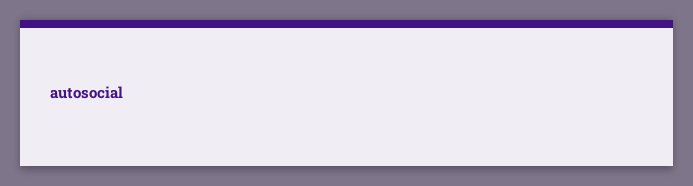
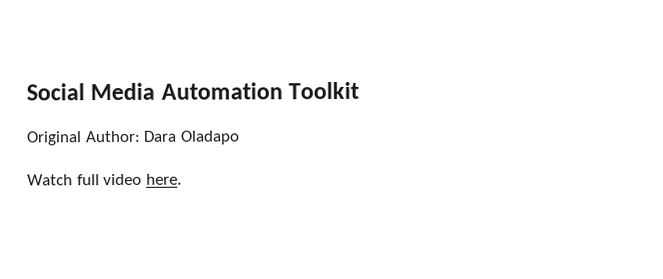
- autosocial
+ Social Media Automation Toolkit
+ Original Author: Dara Oladapo
+ Watch full video here.

